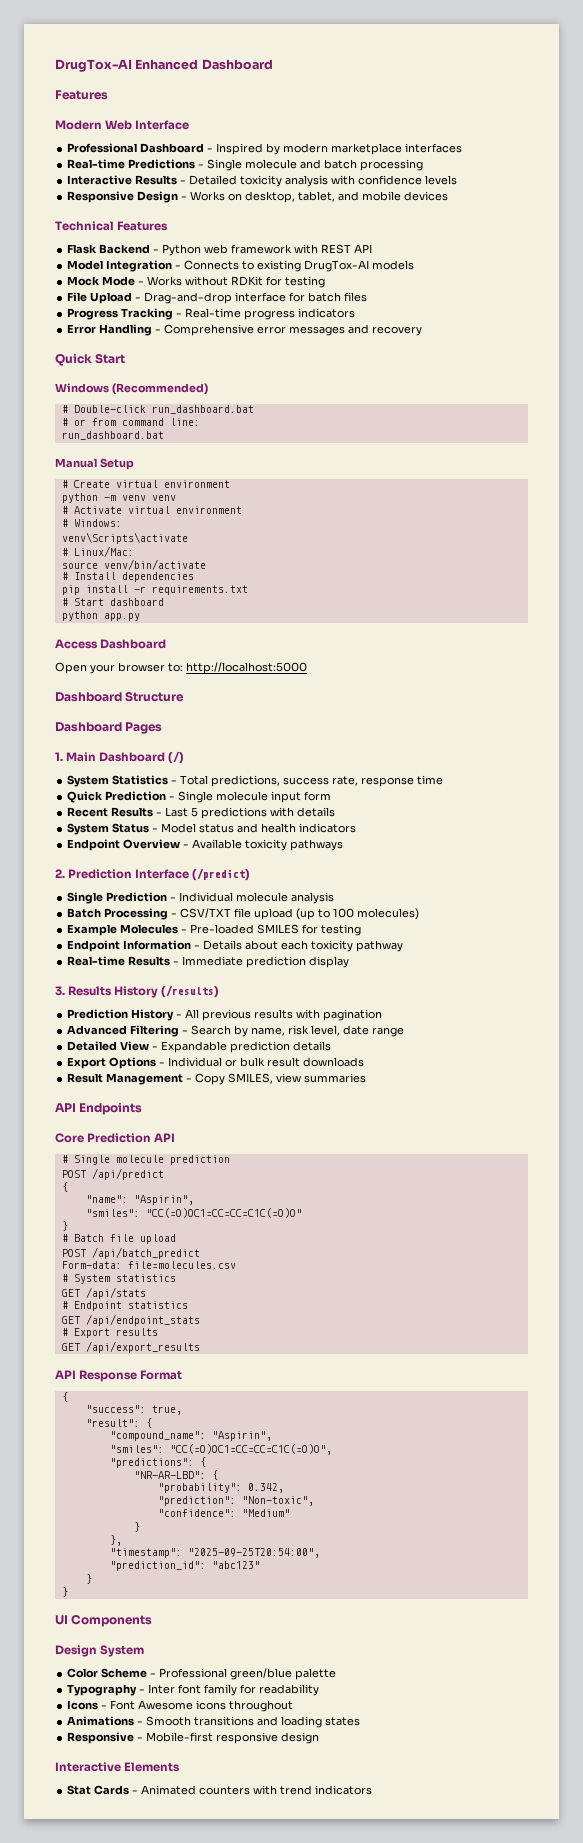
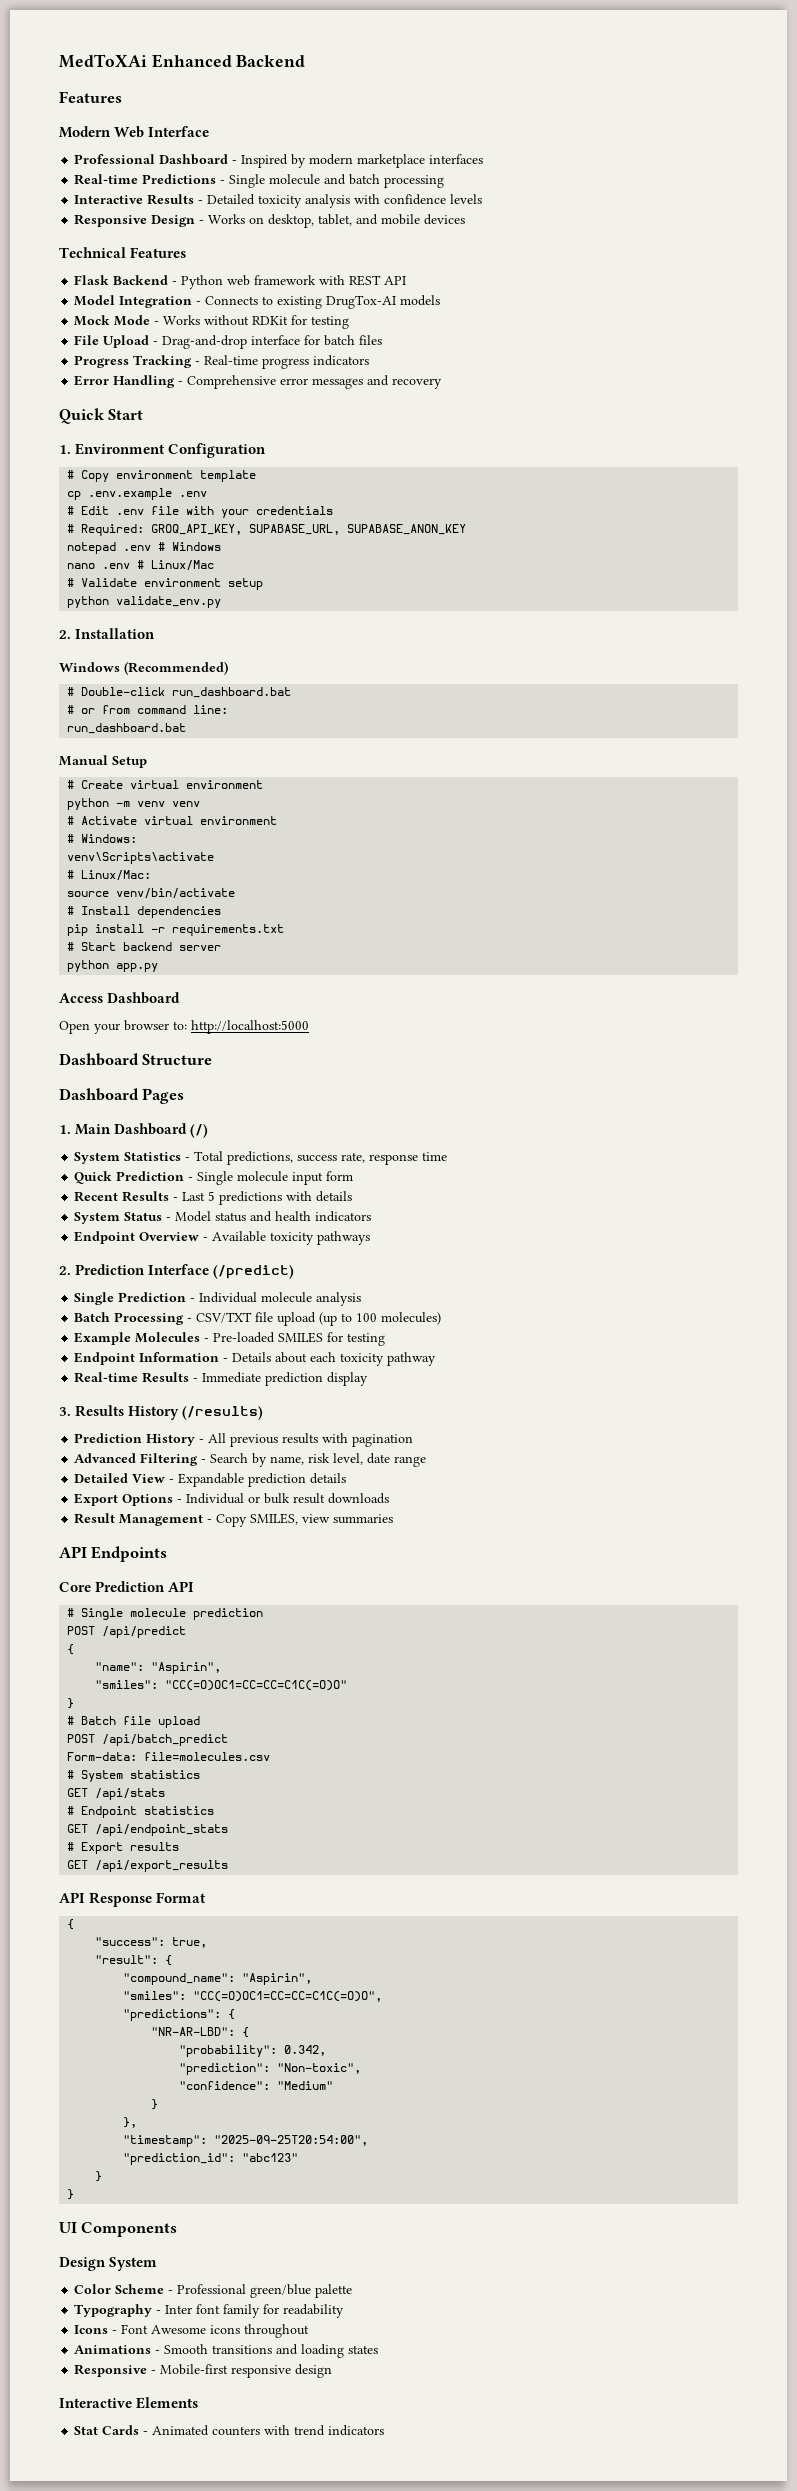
- DrugTox-AI Enhanced Dashboard
+ MedToXAi Enhanced Backend
+ 1. Environment Configuration
+ # Copy environment template
+ cp .env.example .env
+ # Edit .env file with your credentials
+ # Required: GROQ_API_KEY, SUPABASE_URL, SUPABASE_ANON_KEY
+ notepad .env # Windows
+ nano .env # Linux/Mac
+ # Validate environment setup
+ python validate_env.py
+ 2. Installation
- # Start dashboard
+ # Start backend server

